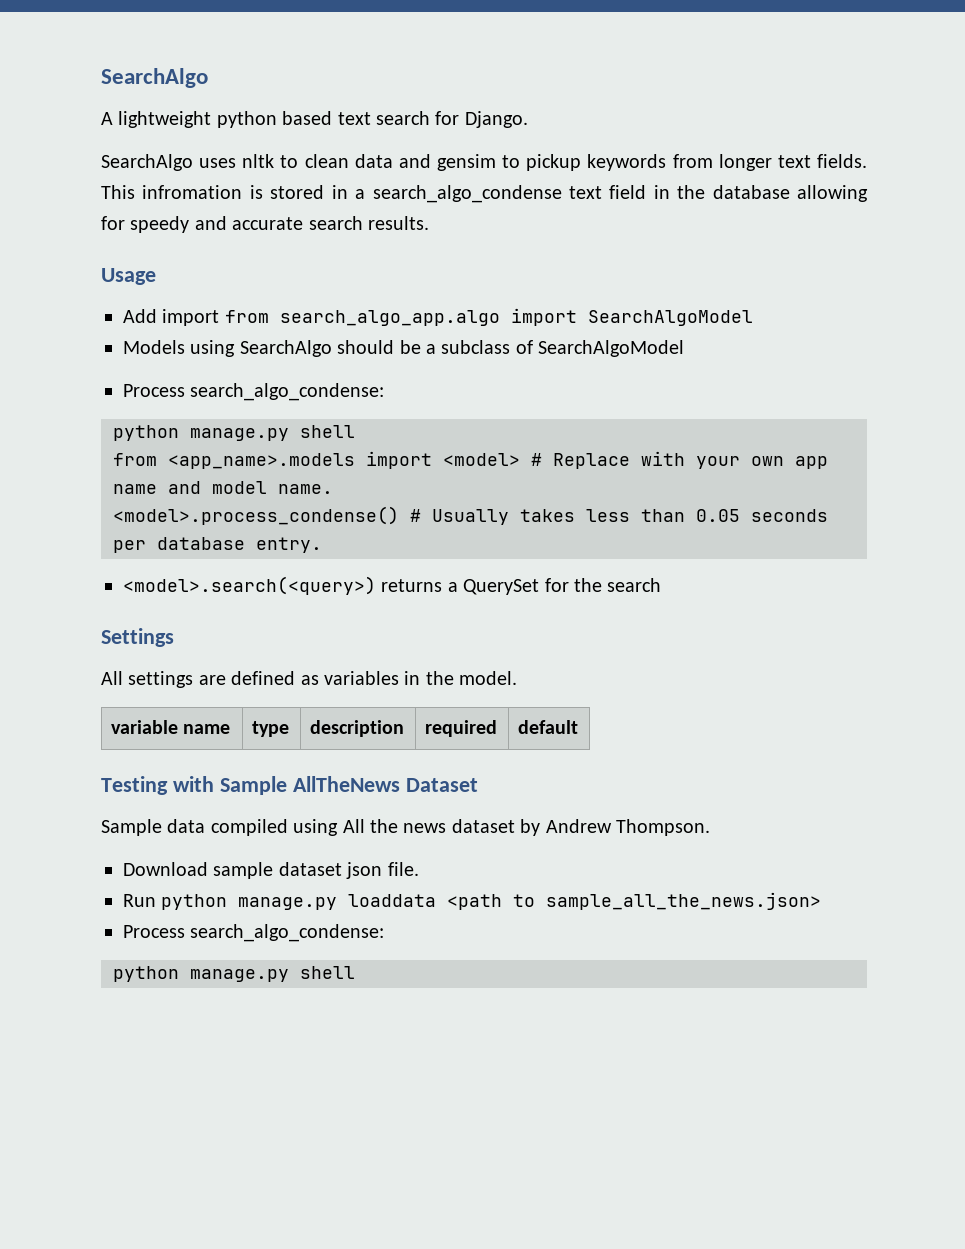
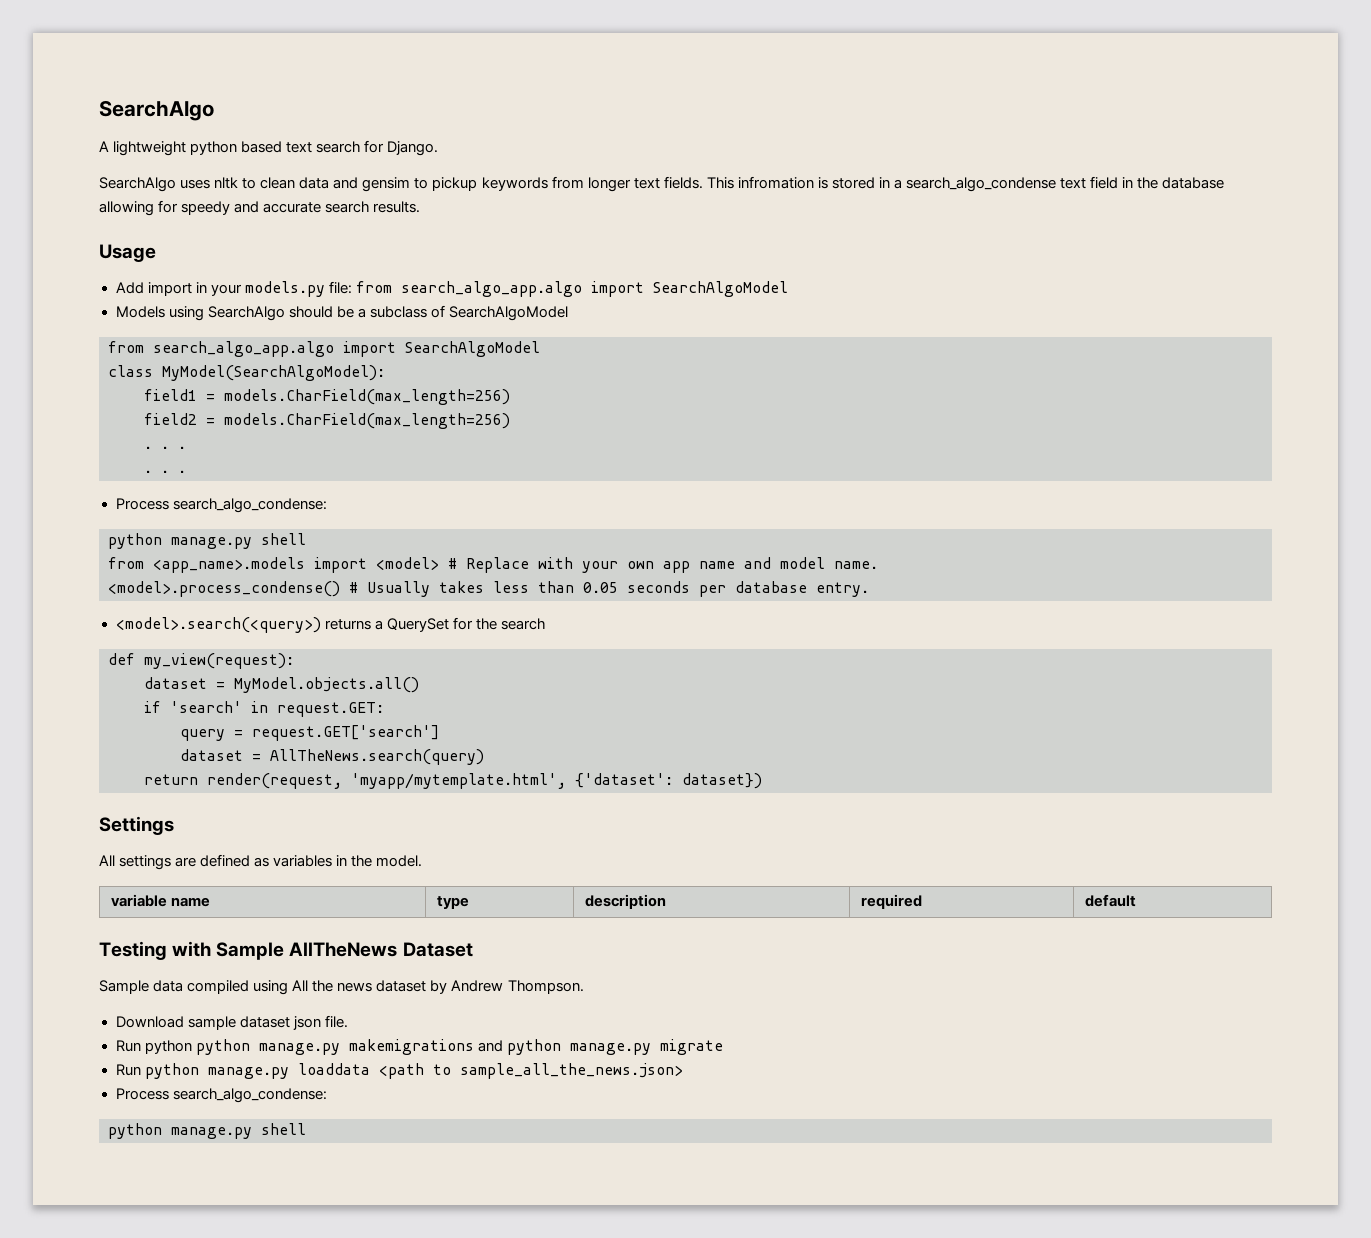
- Add import from search_algo_app.algo import SearchAlgoModel
+ Add import in your models.py file: from search_algo_app.algo import SearchAlgoModel
  Models using SearchAlgo should be a subclass of SearchAlgoModel
+ from search_algo_app.algo import SearchAlgoModel
+ class MyModel(SearchAlgoModel):
+ field1 = models.CharField(max_length=256)
+ field2 = models.CharField(max_length=256)
+ . . .
+ . . .
+ def my_view(request):
+ dataset = MyModel.objects.all()
+ if 'search' in request.GET:
+ query = request.GET['search']
+ dataset = AllTheNews.search(query)
+ return render(request, 'myapp/mytemplate.html', {'dataset': dataset})
+ Run python python manage.py makemigrations and python manage.py migrate

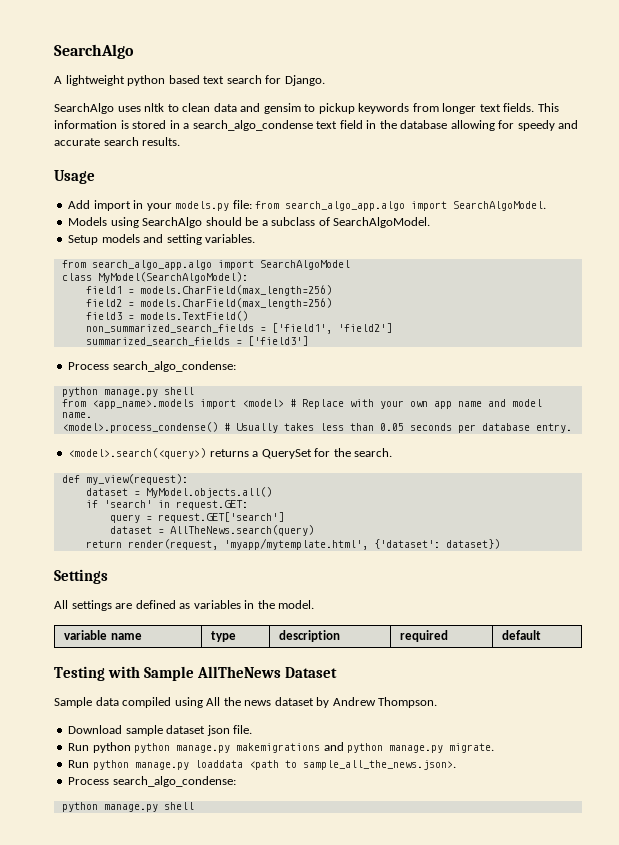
- This infromation is stored in a search_algo_condense text field in the database allowing for speedy and accurate search results.
+ This information is stored in a search_algo_condense text field in the database allowing for speedy and accurate search results.
- Add import in your models.py file: from search_algo_app.algo import SearchAlgoModel
+ Add import in your models.py file: from search_algo_app.algo import SearchAlgoModel.
- Models using SearchAlgo should be a subclass of SearchAlgoModel
+ Models using SearchAlgo should be a subclass of SearchAlgoModel.
+ Setup models and setting variables.
  field2 = models.CharField(max_length=256)
- . . .
- . . .
+ field3 = models.TextField()
+ non_summarized_search_fields = ['field1', 'field2']
+ summarized_search_fields = ['field3']
- <model>.search(<query>) returns a QuerySet for the search
+ <model>.search(<query>) returns a QuerySet for the search.
- Run python python manage.py makemigrations and python manage.py migrate
+ Run python python manage.py makemigrations and python manage.py migrate.
- Run python manage.py loaddata <path to sample_all_the_news.json>
+ Run python manage.py loaddata <path to sample_all_the_news.json>.

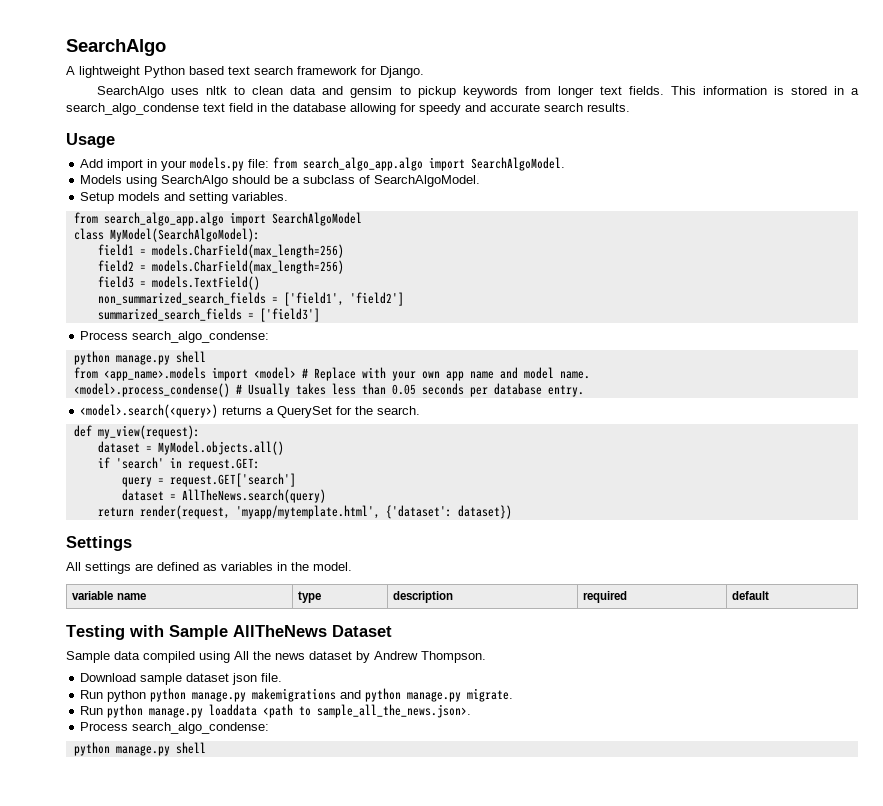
- A lightweight python based text search for Django.
+ A lightweight Python based text search framework for Django.

